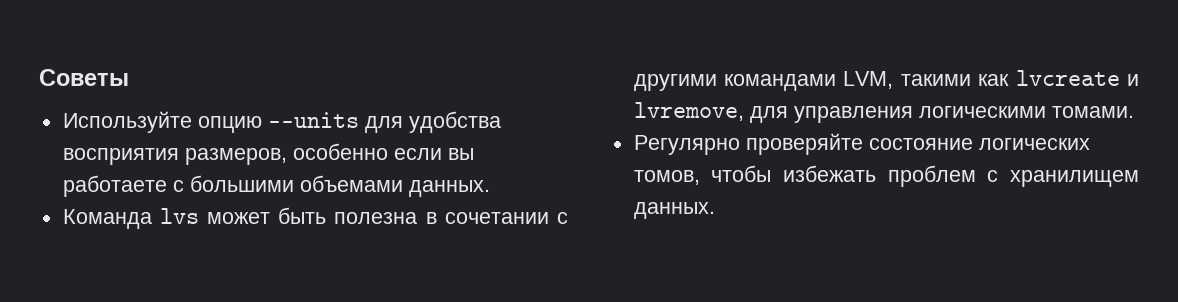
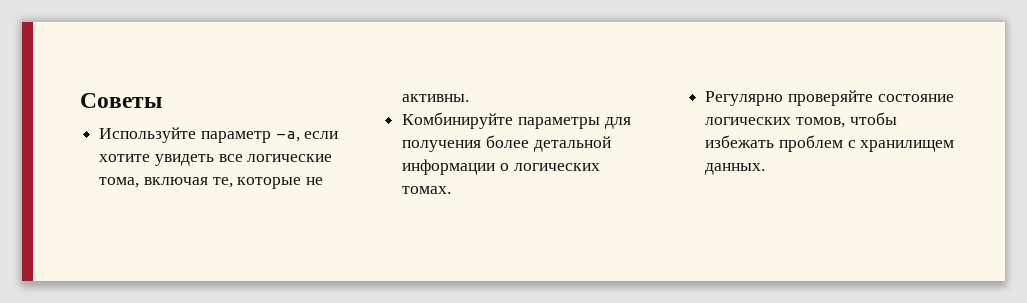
- Используйте опцию --units для удобства восприятия размеров, особенно если вы работаете с большими объемами данных.
- Команда lvs может быть полезна в сочетании с другими командами LVM, такими как lvcreate и lvremove, для управления логическими томами.
+ Используйте параметр -a, если хотите увидеть все логические тома, включая те, которые не активны.
+ Комбинируйте параметры для получения более детальной информации о логических томах.

